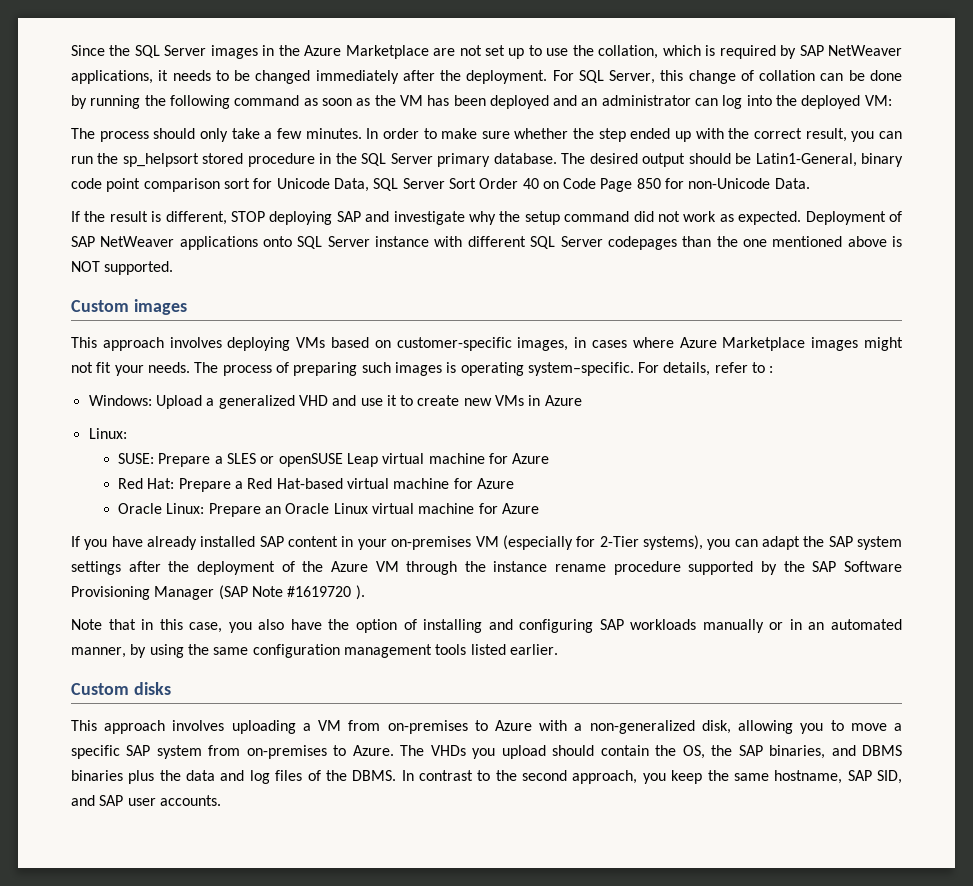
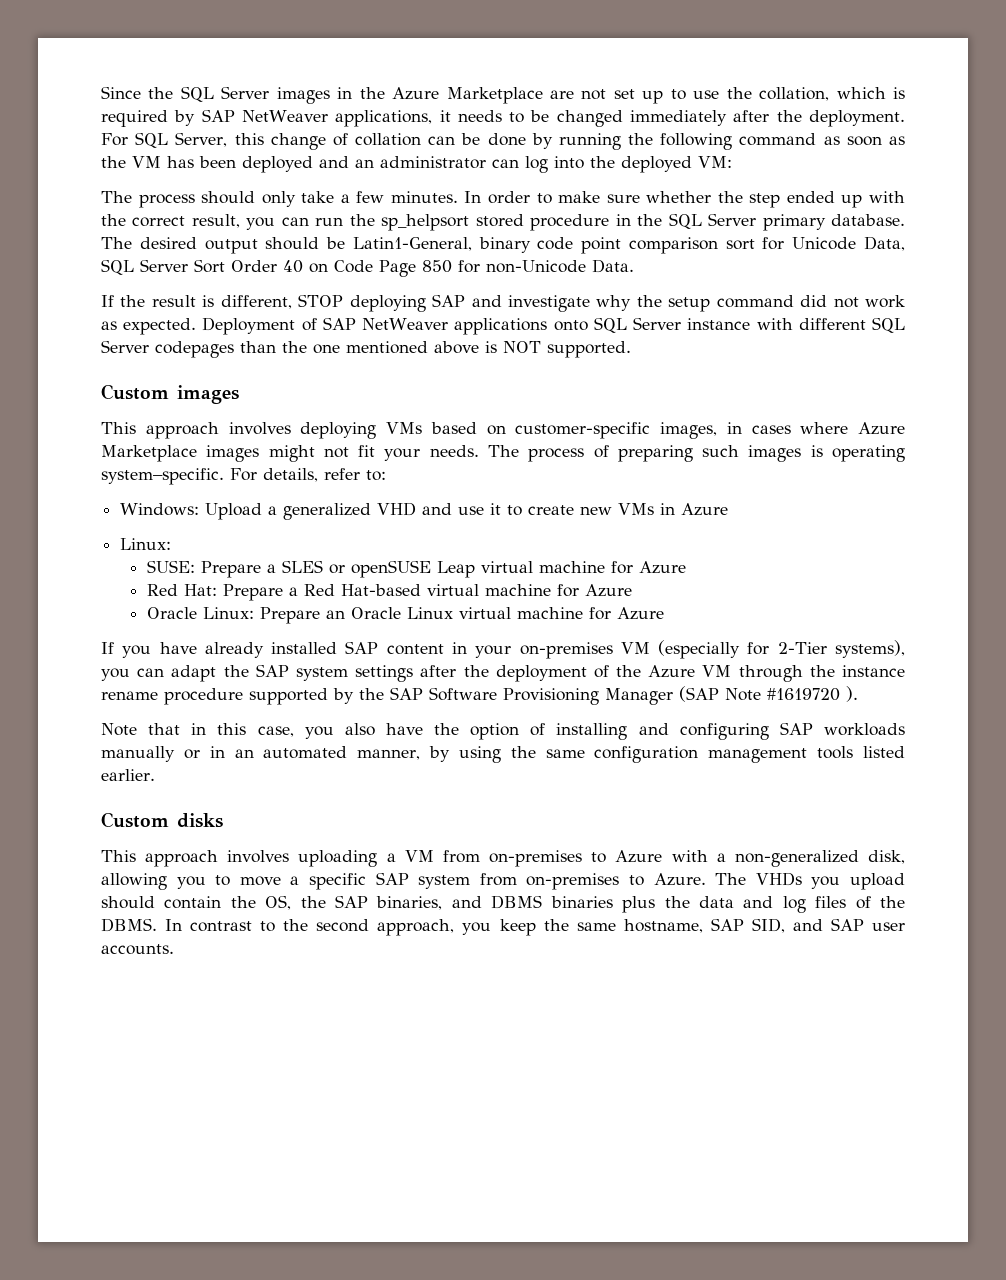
- For details, refer to :
+ For details, refer to:

